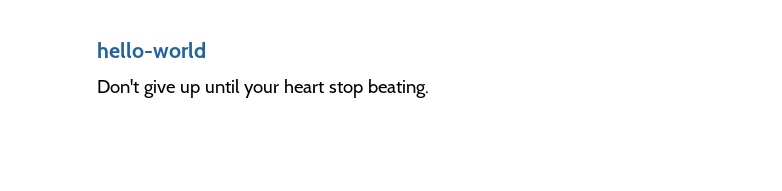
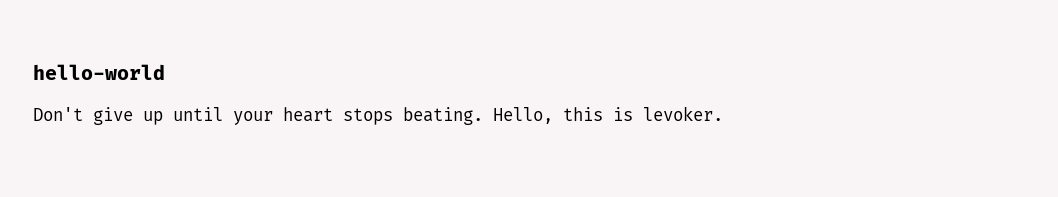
- Don't give up until your heart stop beating.
+ Don't give up until your heart stops beating. Hello, this is levoker.

